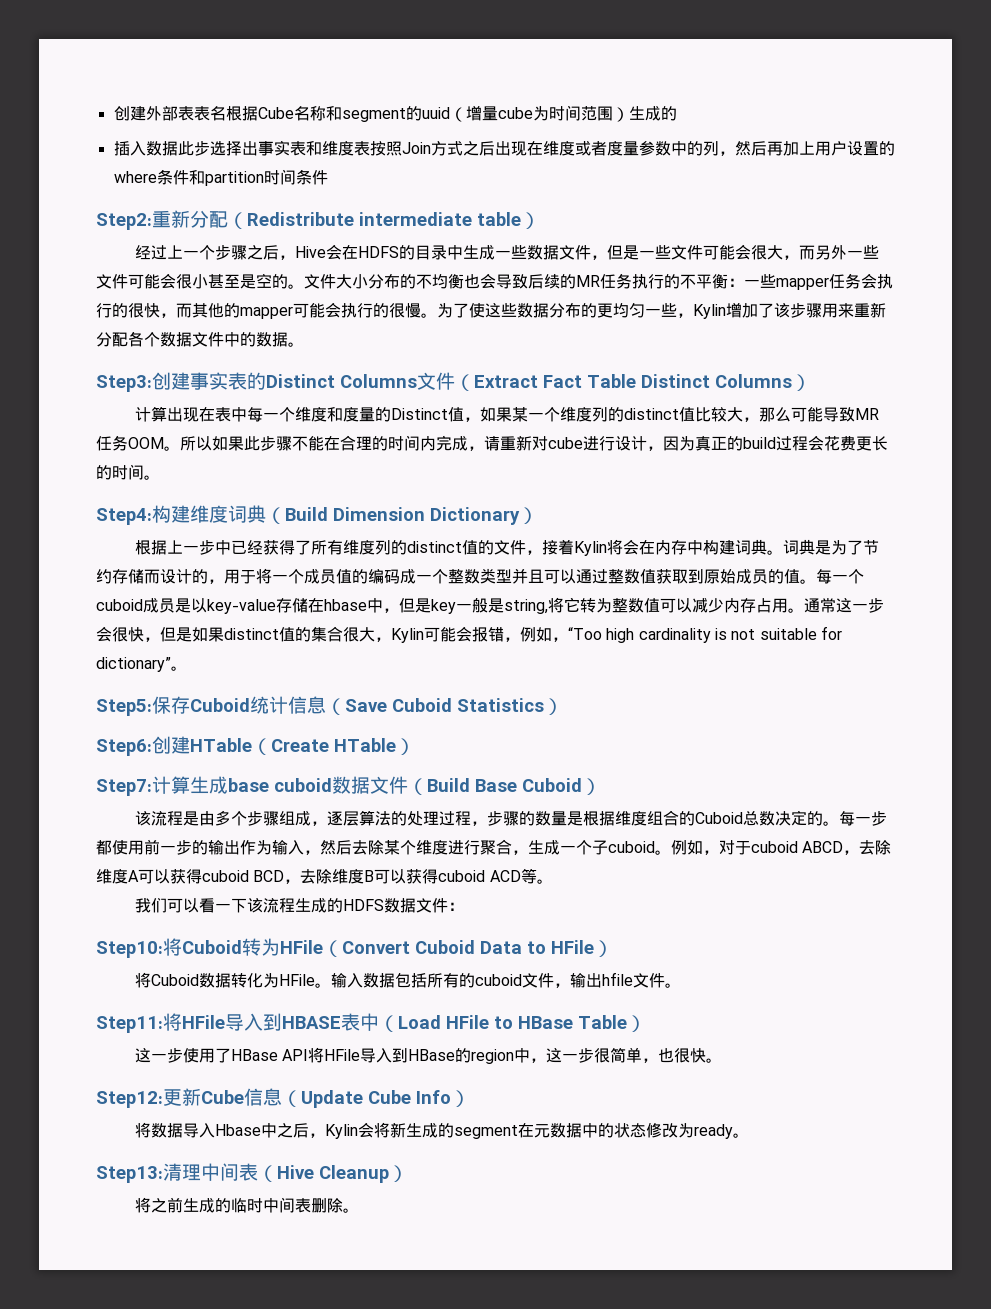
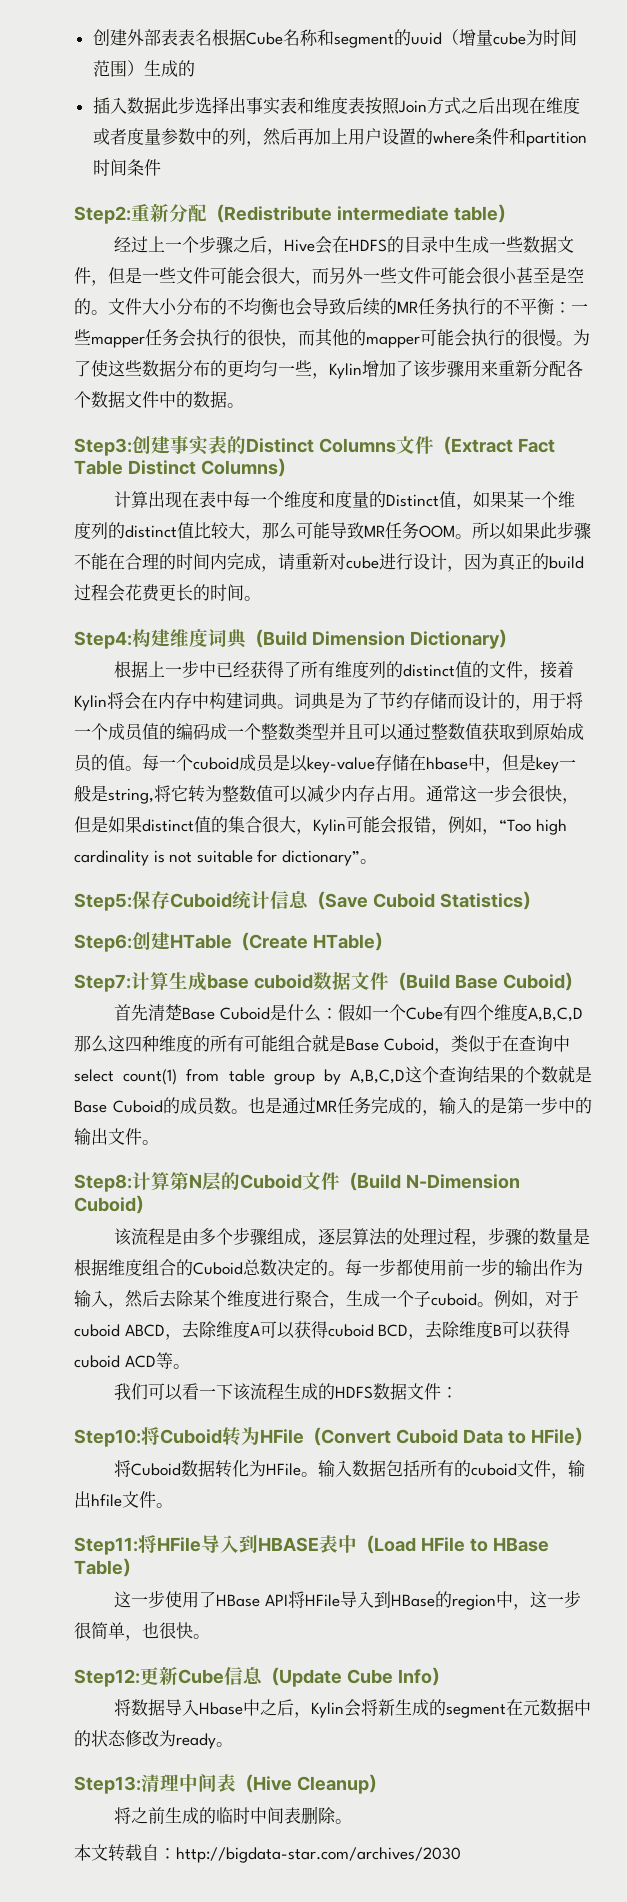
+ 首先清楚Base Cuboid是什么：假如一个Cube有四个维度A,B,C,D那么这四种维度的所有可能组合就是Base Cuboid，类似于在查询中select count(1) from table group by A,B,C,D这个查询结果的个数就是Base Cuboid的成员数。也是通过MR任务完成的，输入的是第一步中的输出文件。
+ Step8:计算第N层的Cuboid文件（Build N-Dimension Cuboid）
+ 本文转载自：http://bigdata-star.com/archives/2030

